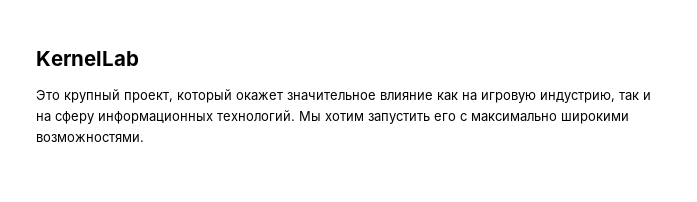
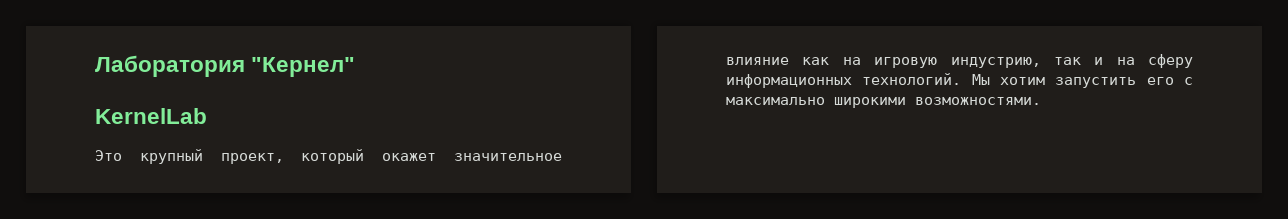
+ Лаборатория "Кернел"

